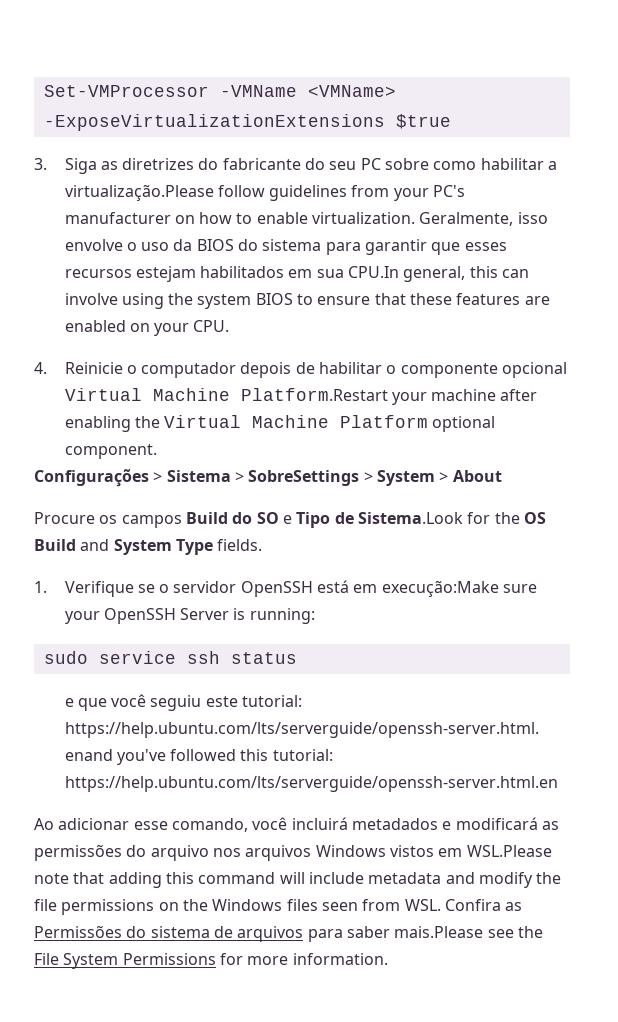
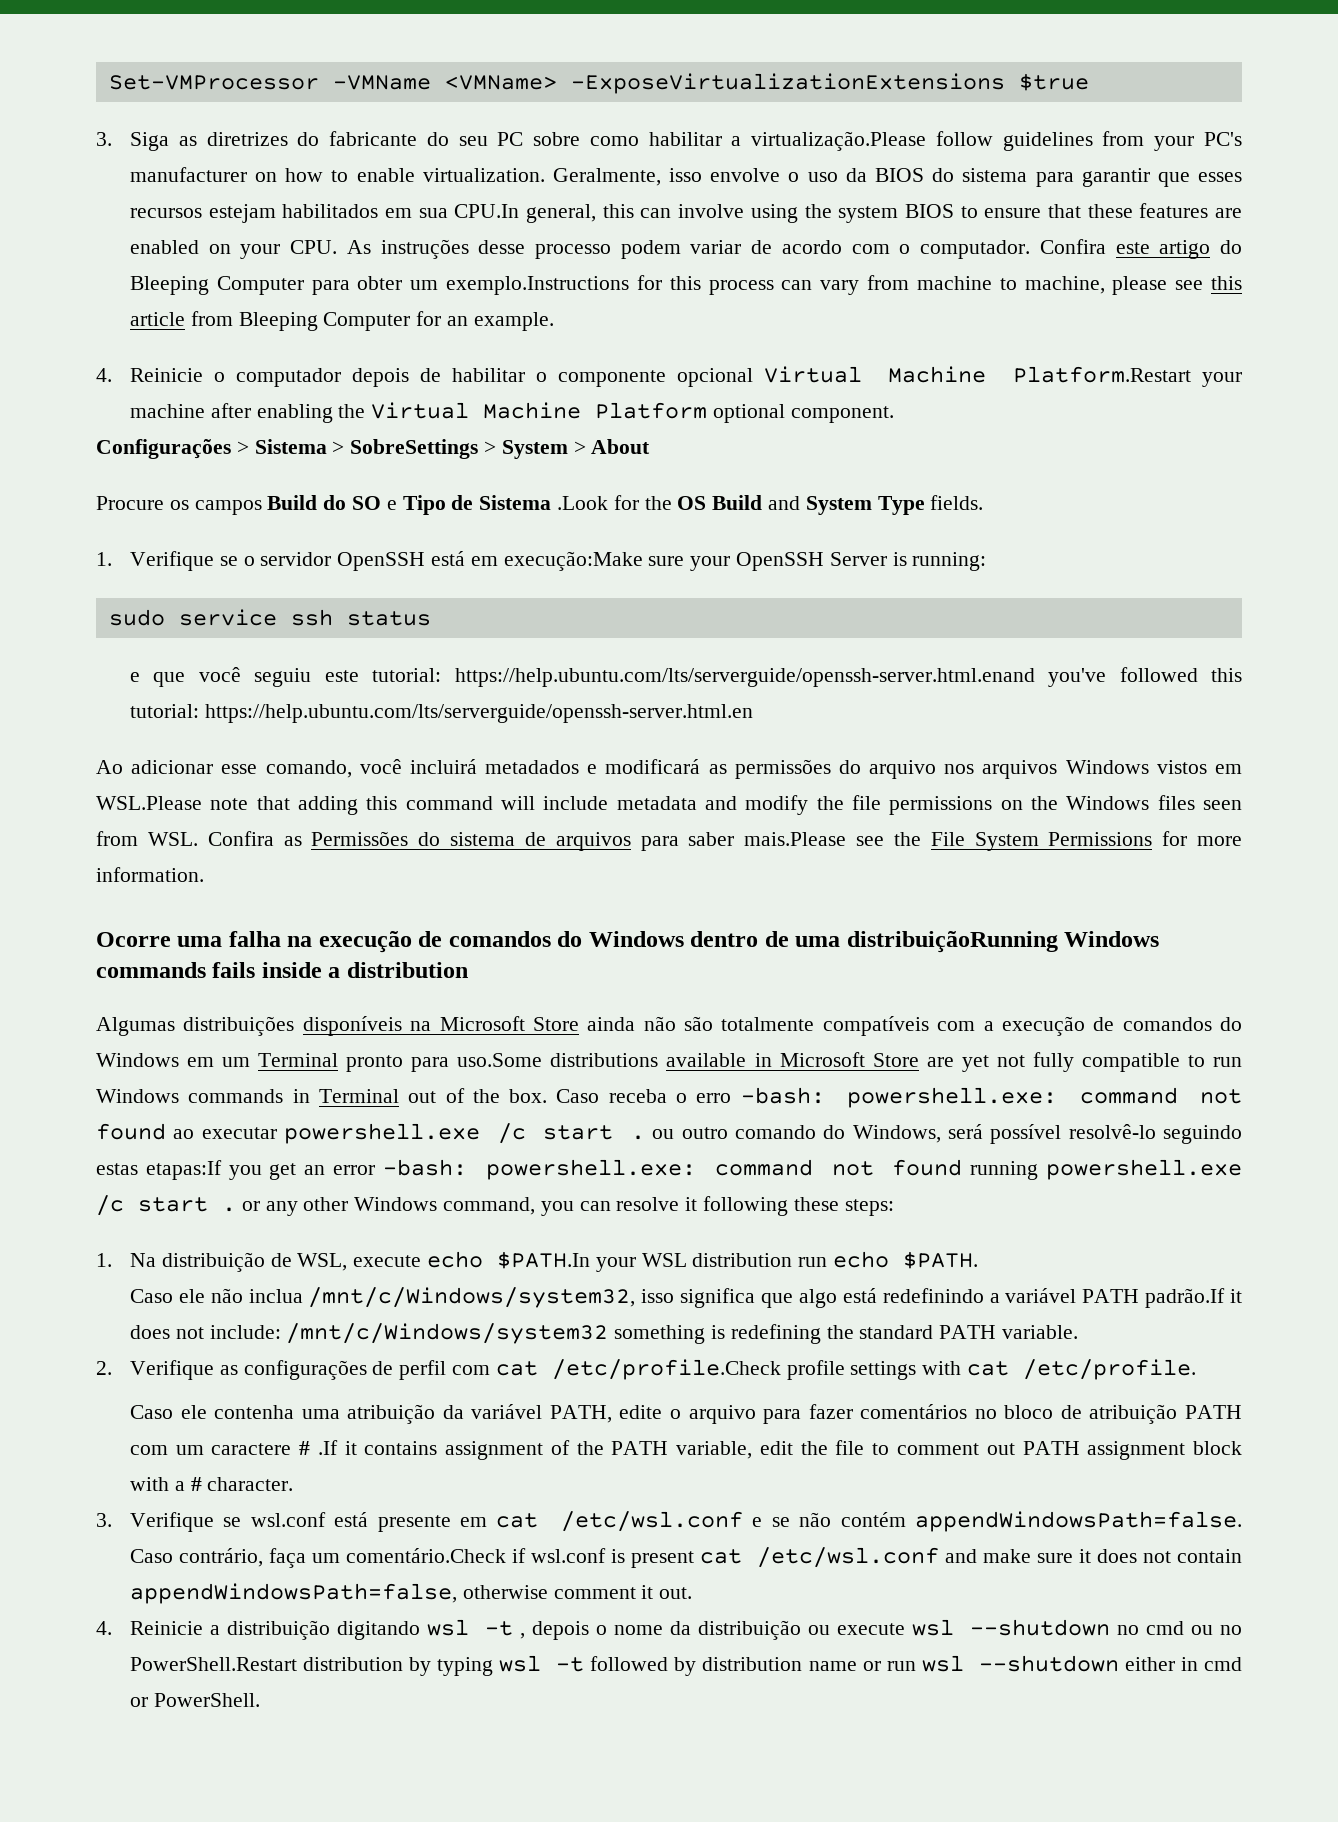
- Geralmente, isso envolve o uso da BIOS do sistema para garantir que esses recursos estejam habilitados em sua CPU.In general, this can involve using the system BIOS to ensure that these features are enabled on your CPU.
+ Geralmente, isso envolve o uso da BIOS do sistema para garantir que esses recursos estejam habilitados em sua CPU.In general, this can involve using the system BIOS to ensure that these features are enabled on your CPU. As instruções desse processo podem variar de acordo com o computador. Confira este artigo do Bleeping Computer para obter um exemplo.Instructions for this process can vary from machine to machine, please see this article from Bleeping Computer for an example.
- Procure os campos Build do SO e Tipo de Sistema.Look for the OS Build and System Type fields.
+ Procure os campos Build do SO e Tipo de Sistema .Look for the OS Build and System Type fields.
+ Ocorre uma falha na execução de comandos do Windows dentro de uma distribuiçãoRunning Windows commands fails inside a distribution
+ Algumas distribuições disponíveis na Microsoft Store ainda não são totalmente compatíveis com a execução de comandos do Windows em um Terminal pronto para uso.Some distributions available in Microsoft Store are yet not fully compatible to run Windows commands in Terminal out of the box. Caso receba o erro -bash: powershell.exe: command not found ao executar powershell.exe /c start . ou outro comando do Windows, será possível resolvê-lo seguindo estas etapas:If you get an error -bash: powershell.exe: command not found running powershell.exe /c start . or any other Windows command, you can resolve it following these steps:
+ 1. Na distribuição de WSL, execute echo $PATH.In your WSL distribution run echo $PATH.
+ Caso ele não inclua /mnt/c/Windows/system32, isso significa que algo está redefinindo a variável PATH padrão.If it does not include: /mnt/c/Windows/system32 something is redefining the standard PATH variable.
+ 2. Verifique as configurações de perfil com cat /etc/profile.Check profile settings with cat /etc/profile.
+ Caso ele contenha uma atribuição da variável PATH, edite o arquivo para fazer comentários no bloco de atribuição PATH com um caractere # .If it contains assignment of the PATH variable, edit the file to comment out PATH assignment block with a # character.
+ 3. Verifique se wsl.conf está presente em cat /etc/wsl.conf e se não contém appendWindowsPath=false. Caso contrário, faça um comentário.Check if wsl.conf is present cat /etc/wsl.conf and make sure it does not contain appendWindowsPath=false, otherwise comment it out.
+ 4. Reinicie a distribuição digitando wsl -t , depois o nome da distribuição ou execute wsl --shutdown no cmd ou no PowerShell.Restart distribution by typing wsl -t followed by distribution name or run wsl --shutdown either in cmd or PowerShell.

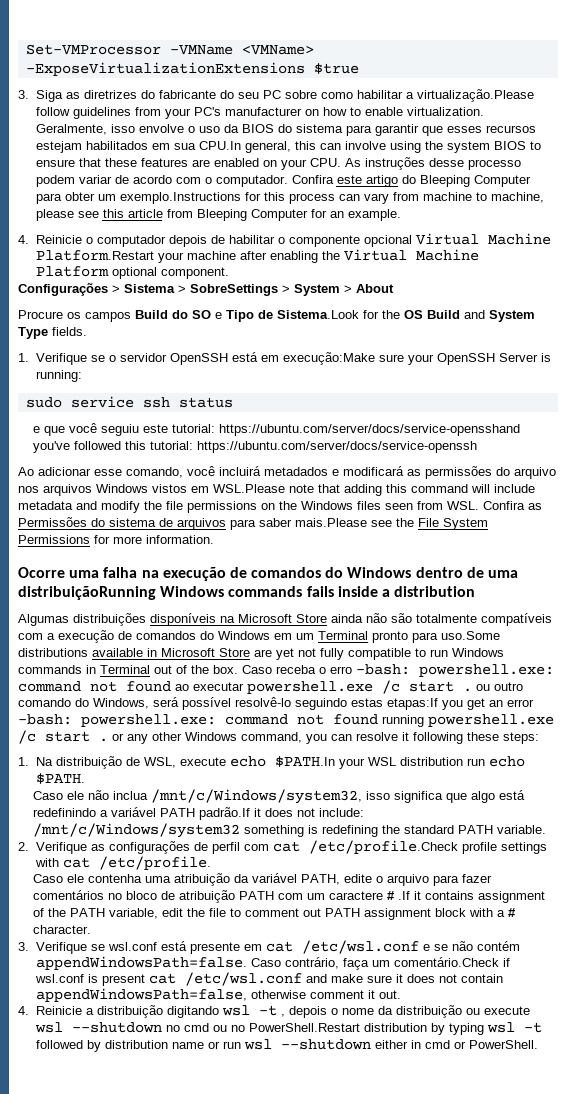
- Procure os campos Build do SO e Tipo de Sistema .Look for the OS Build and System Type fields.
+ Procure os campos Build do SO e Tipo de Sistema.Look for the OS Build and System Type fields.
- e que você seguiu este tutorial: https://help.ubuntu.com/lts/serverguide/openssh-server.html.enand you've followed this tutorial: https://help.ubuntu.com/lts/serverguide/openssh-server.html.en
+ e que você seguiu este tutorial: https://ubuntu.com/server/docs/service-opensshand you've followed this tutorial: https://ubuntu.com/server/docs/service-openssh

